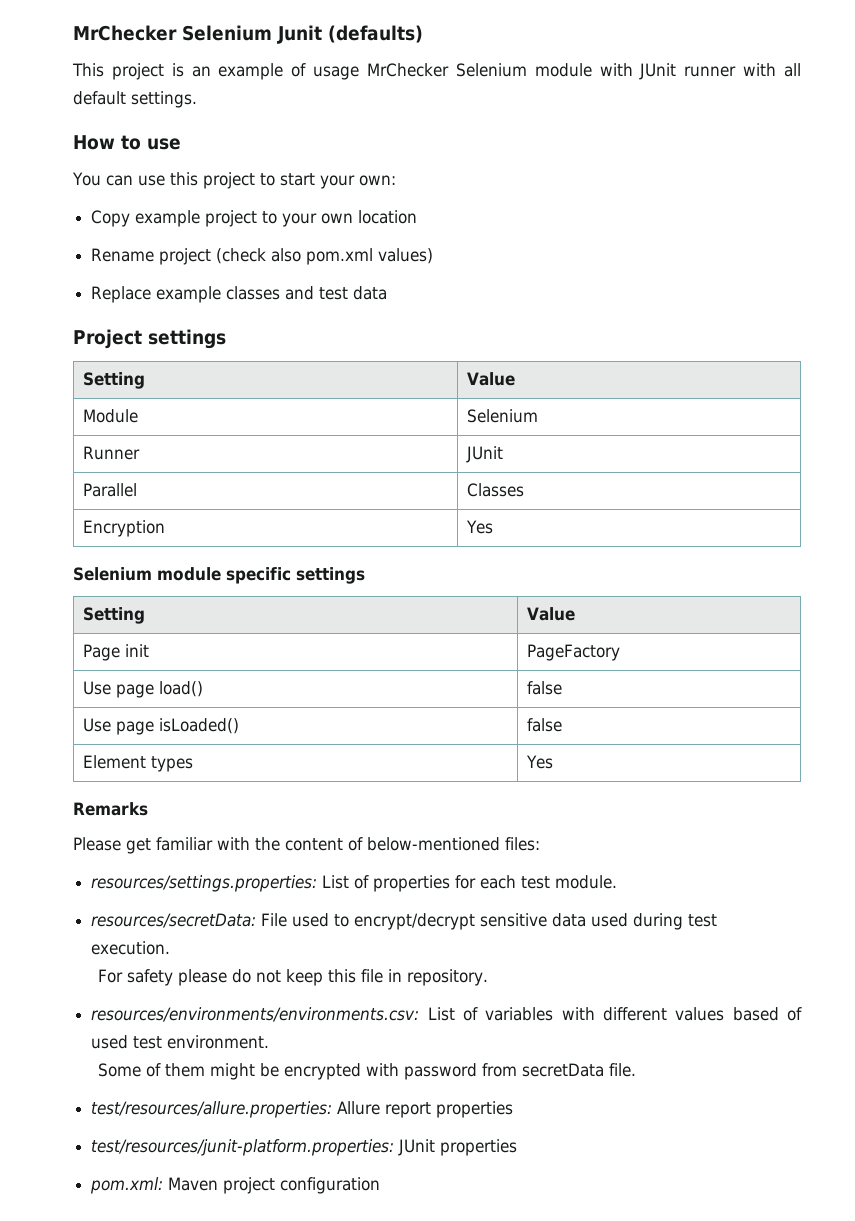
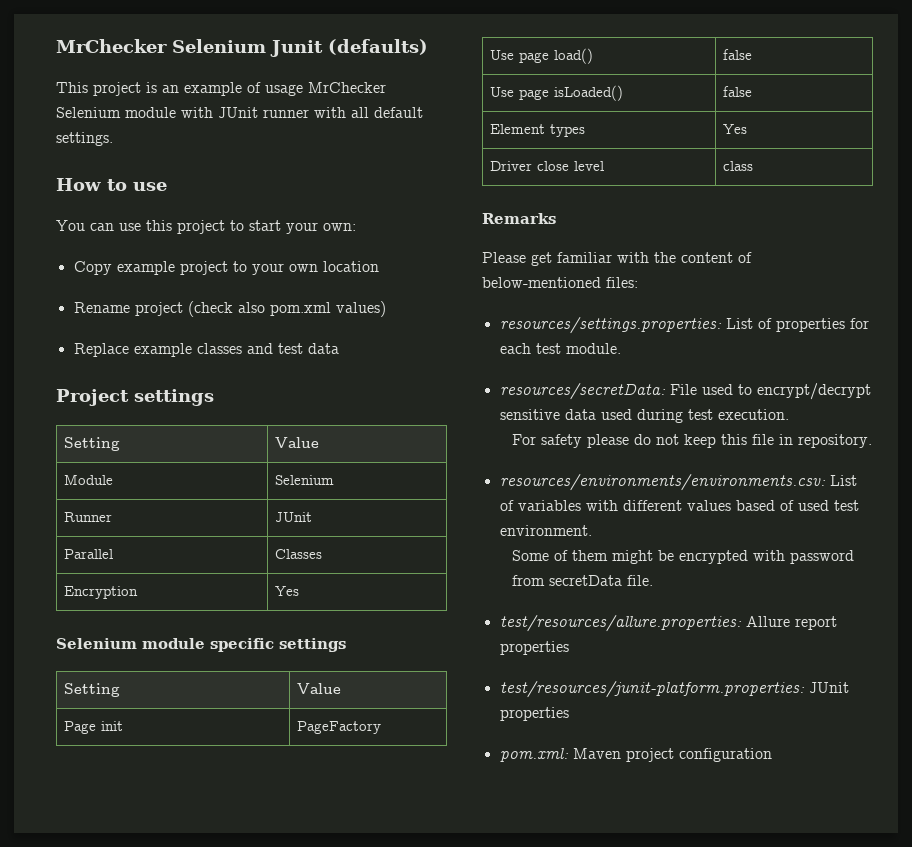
+ Driver close level | class

